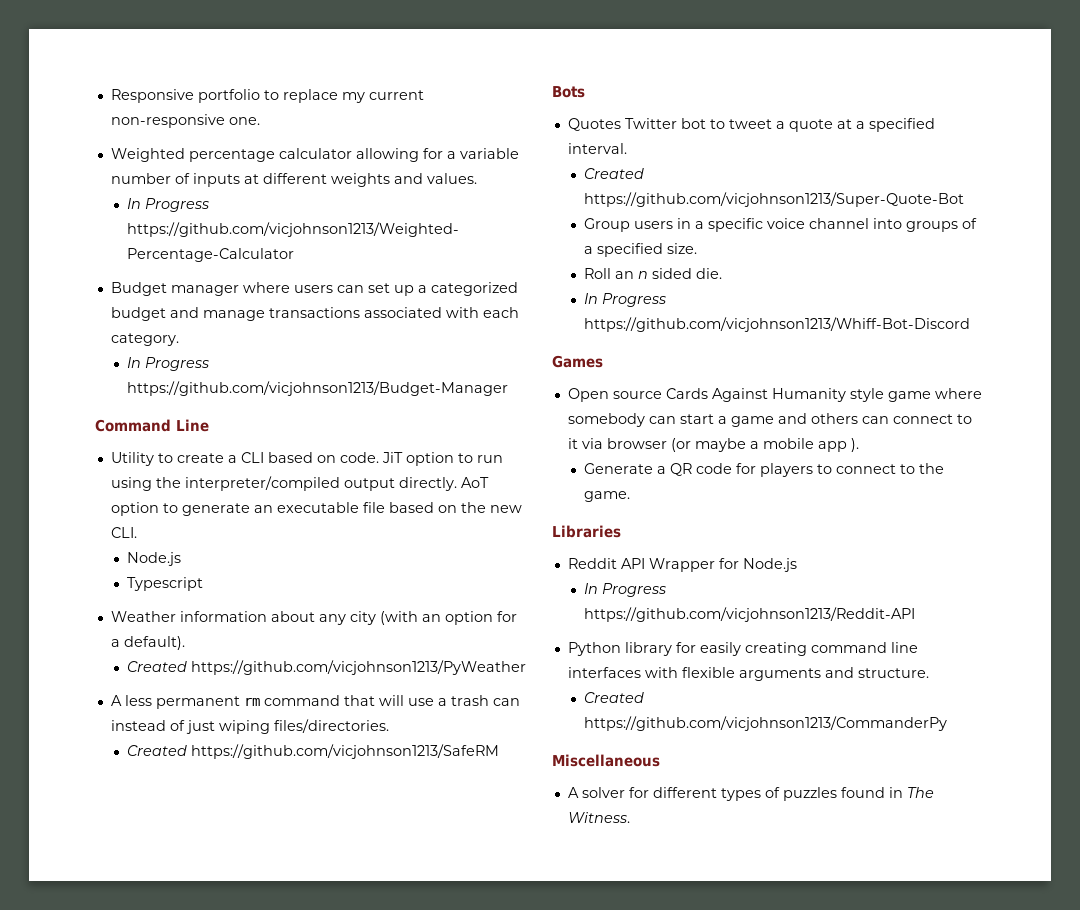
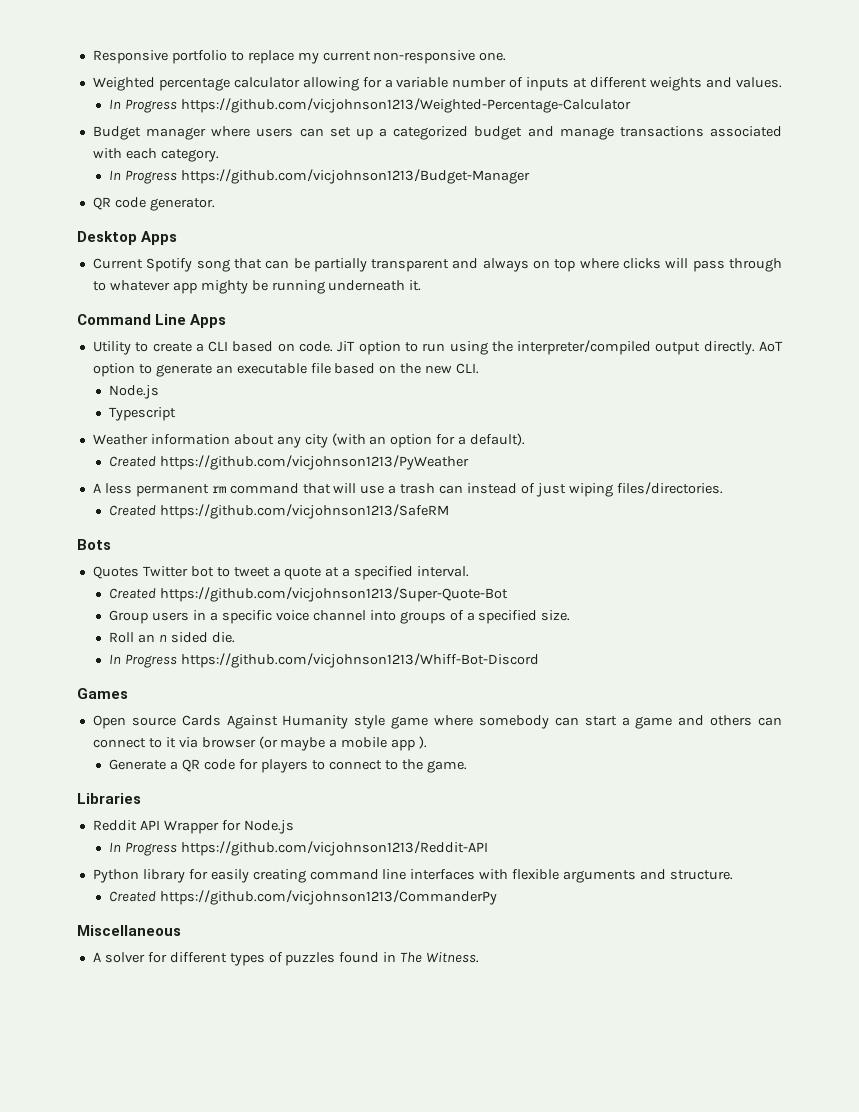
+ QR code generator.
+ Desktop Apps
+ Current Spotify song that can be partially transparent and always on top where clicks will pass through to whatever app mighty be running underneath it.
- Command Line
+ Command Line Apps

